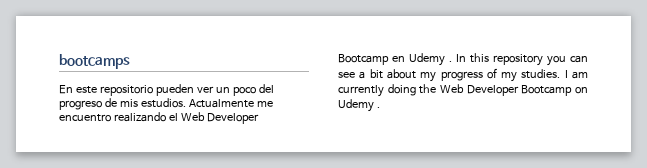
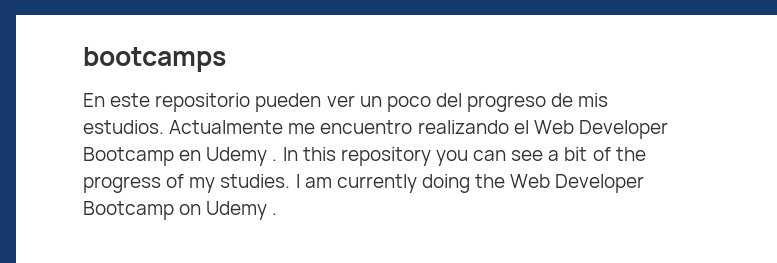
- In this repository you can see a bit about my progress of my studies.
+ In this repository you can see a bit of the progress of my studies.

